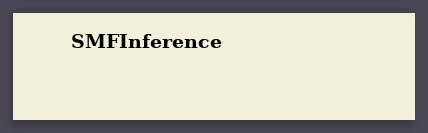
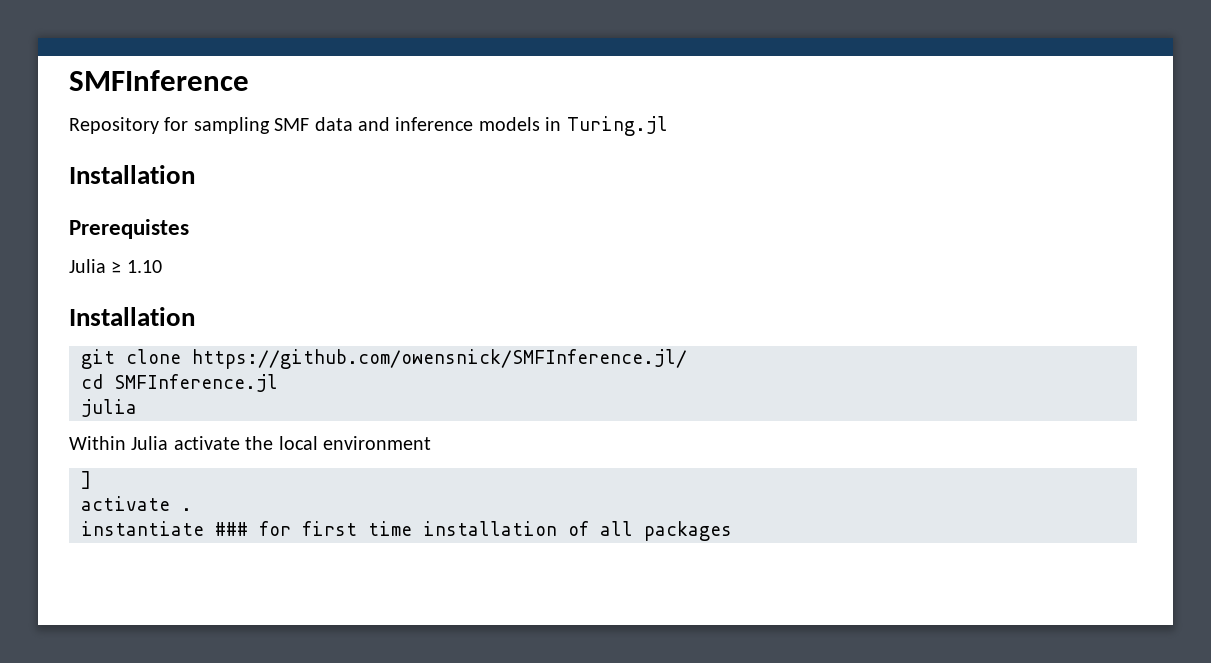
+ Repository for sampling SMF data and inference models in Turing.jl
+ Installation
+ Prerequistes
+ Julia ≥ 1.10
+ Installation
+ git clone https://github.com/owensnick/SMFInference.jl/
+ cd SMFInference.jl
+ julia
+ Within Julia activate the local environment
+ ]
+ activate .
+ instantiate ### for first time installation of all packages

